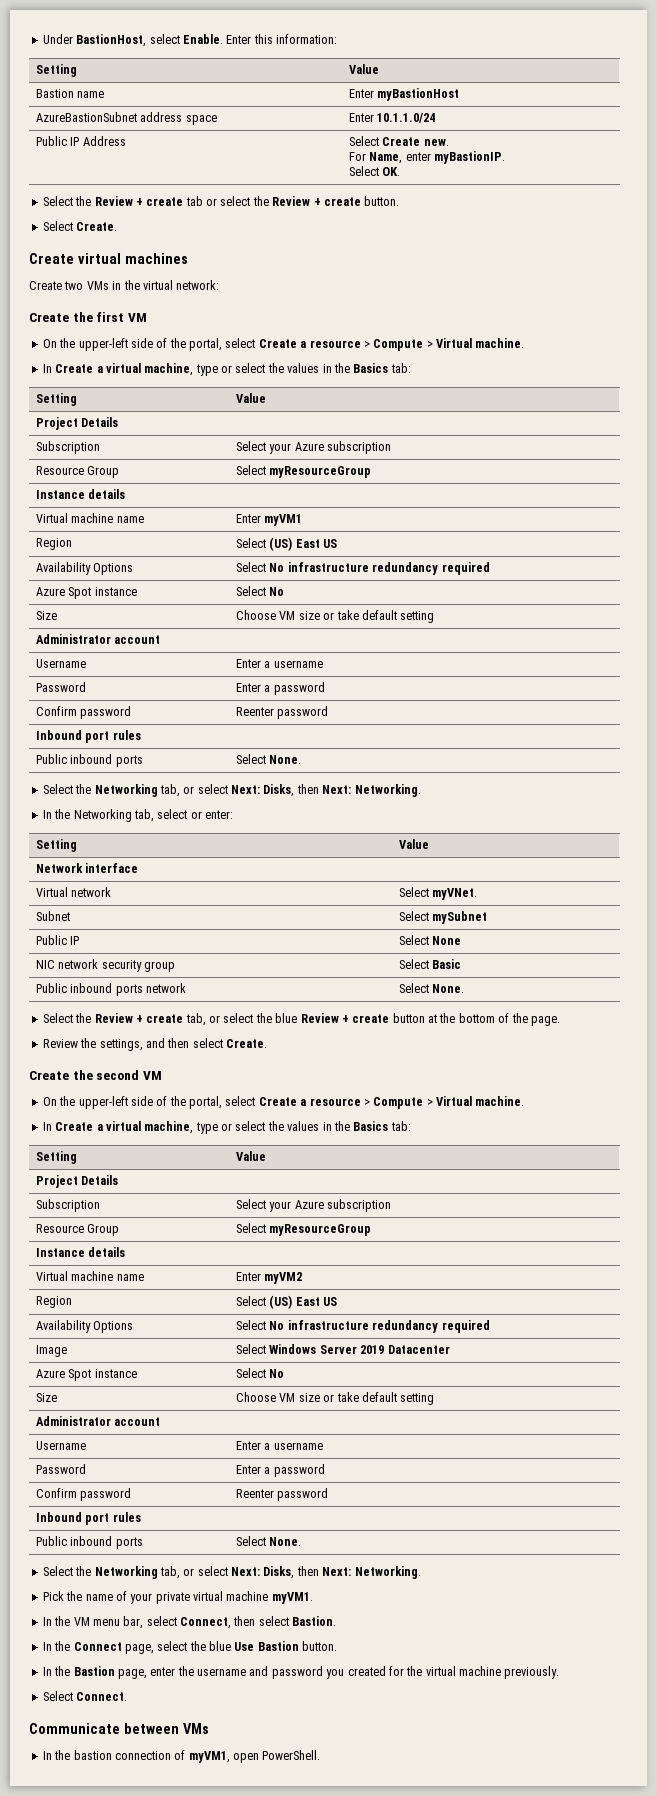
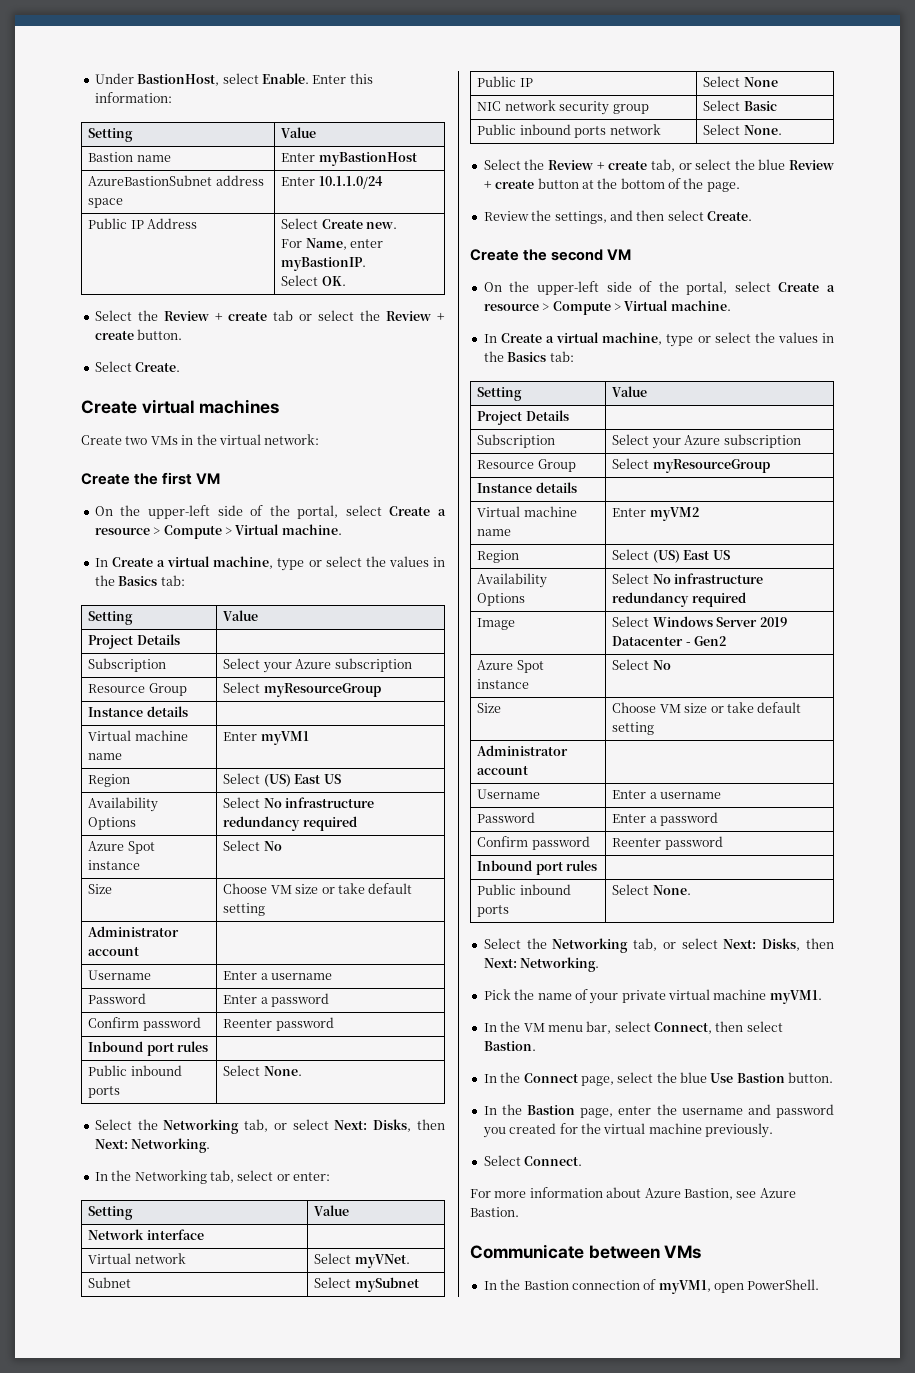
- Image | Select Windows Server 2019 Datacenter
+ Image | Select Windows Server 2019 Datacenter - Gen2
+ For more information about Azure Bastion, see Azure Bastion.
- In the bastion connection of myVM1, open PowerShell.
+ In the Bastion connection of myVM1, open PowerShell.

